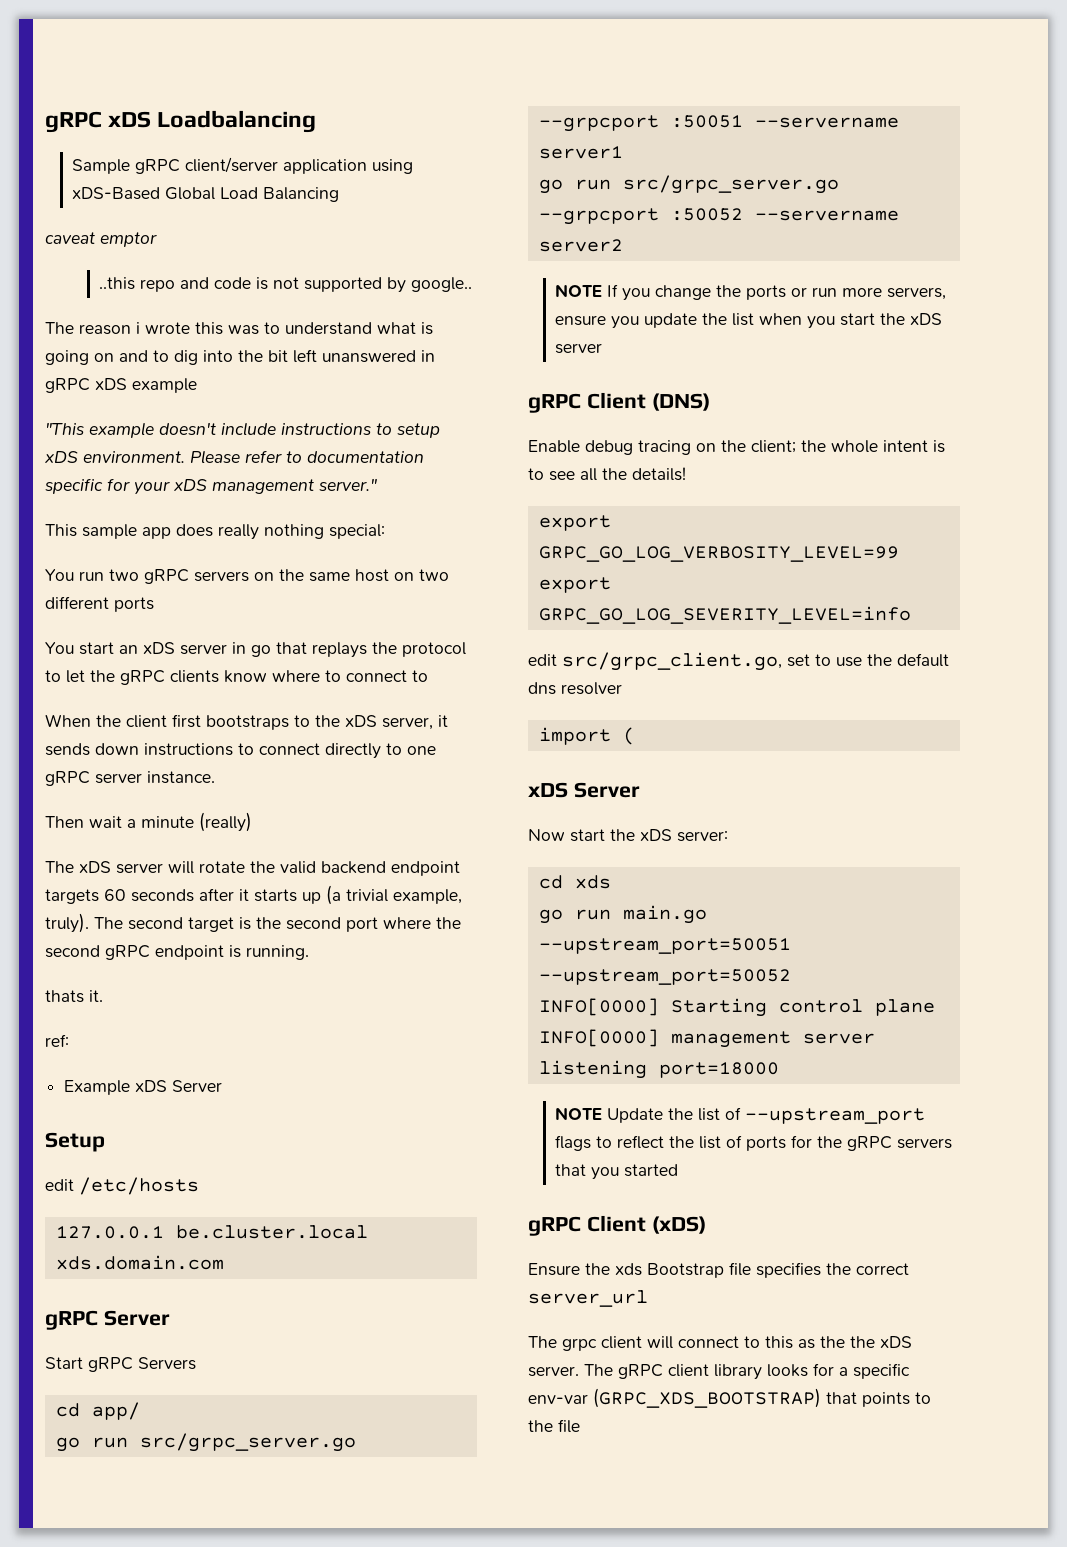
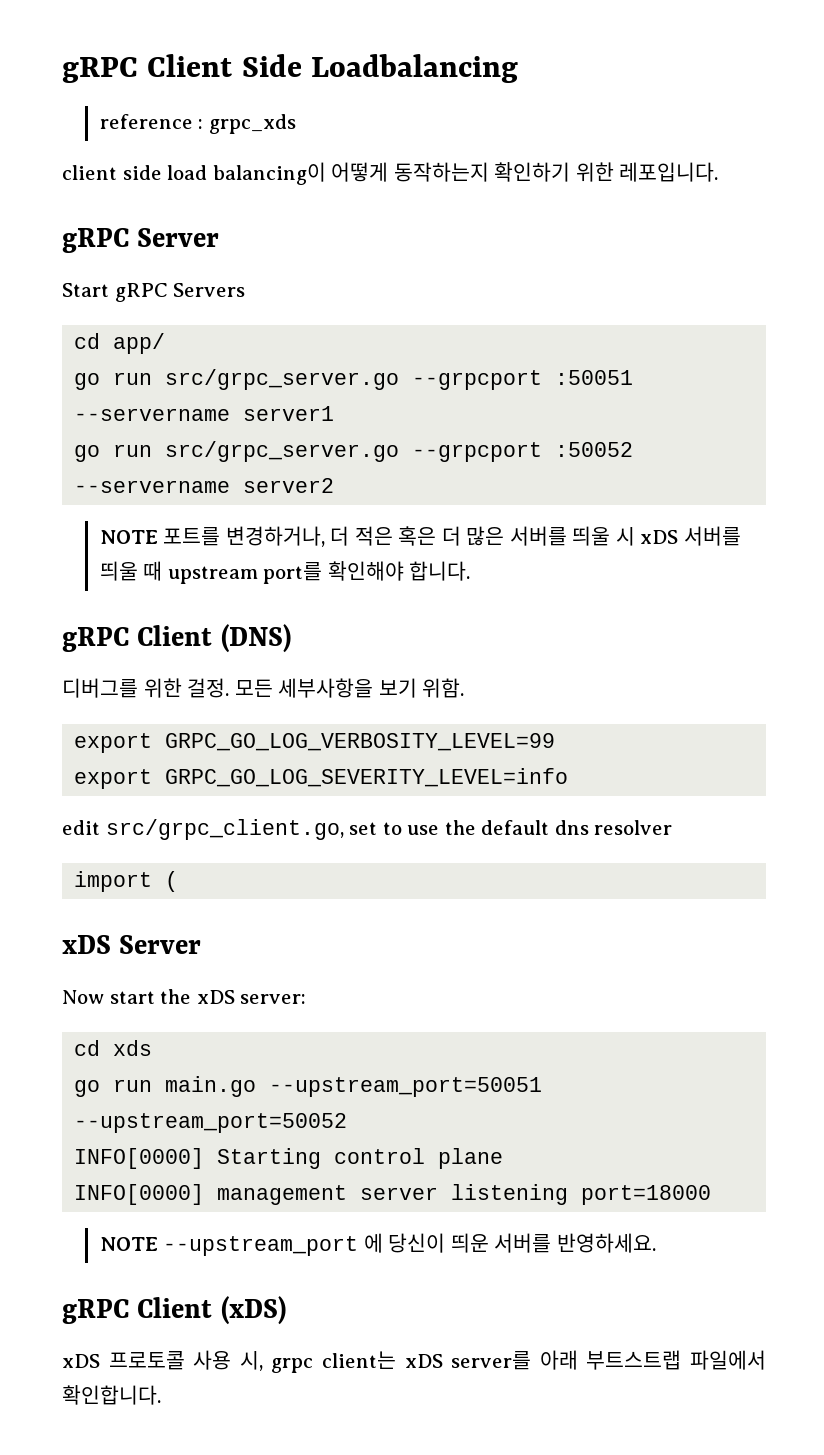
- gRPC xDS Loadbalancing
+ gRPC Client Side Loadbalancing
- Sample gRPC client/server application using xDS-Based Global Load Balancing
- caveat emptor
- ..this repo and code is not supported by google..
- The reason i wrote this was to understand what is going on and to dig into the bit left unanswered in gRPC xDS example
- "This example doesn't include instructions to setup xDS environment. Please refer to documentation specific for your xDS management server."
- This sample app does really nothing special:
- You run two gRPC servers on the same host on two different ports
- You start an xDS server in go that replays the protocol to let the gRPC clients know where to connect to
- When the client first bootstraps to the xDS server, it sends down instructions to connect directly to one gRPC server instance.
- Then wait a minute (really)
- The xDS server will rotate the valid backend endpoint targets 60 seconds after it starts up (a trivial example, truly). The second target is the second port where the second gRPC endpoint is running.
- thats it.
- ref:
- Example xDS Server
- Setup
- edit /etc/hosts
- 127.0.0.1 be.cluster.local xds.domain.com
+ reference : grpc_xds
+ client side load balancing이 어떻게 동작하는지 확인하기 위한 레포입니다.
- NOTE If you change the ports or run more servers, ensure you update the list when you start the xDS server
+ NOTE 포트를 변경하거나, 더 적은 혹은 더 많은 서버를 띄울 시 xDS 서버를 띄울 때 upstream port를 확인해야 합니다.
  gRPC Client (DNS)
- Enable debug tracing on the client; the whole intent is to see all the details!
+ 디버그를 위한 걸정. 모든 세부사항을 보기 위함.
- NOTE Update the list of --upstream_port flags to reflect the list of ports for the gRPC servers that you started
+ NOTE --upstream_port 에 당신이 띄운 서버를 반영하세요.
  gRPC Client (xDS)
- Ensure the xds Bootstrap file specifies the correct server_url
- The grpc client will connect to this as the the xDS server. The gRPC client library looks for a specific env-var (GRPC_XDS_BOOTSTRAP) that points to the file
+ xDS 프로토콜 사용 시, grpc client는 xDS server를 아래 부트스트랩 파일에서 확인합니다.

